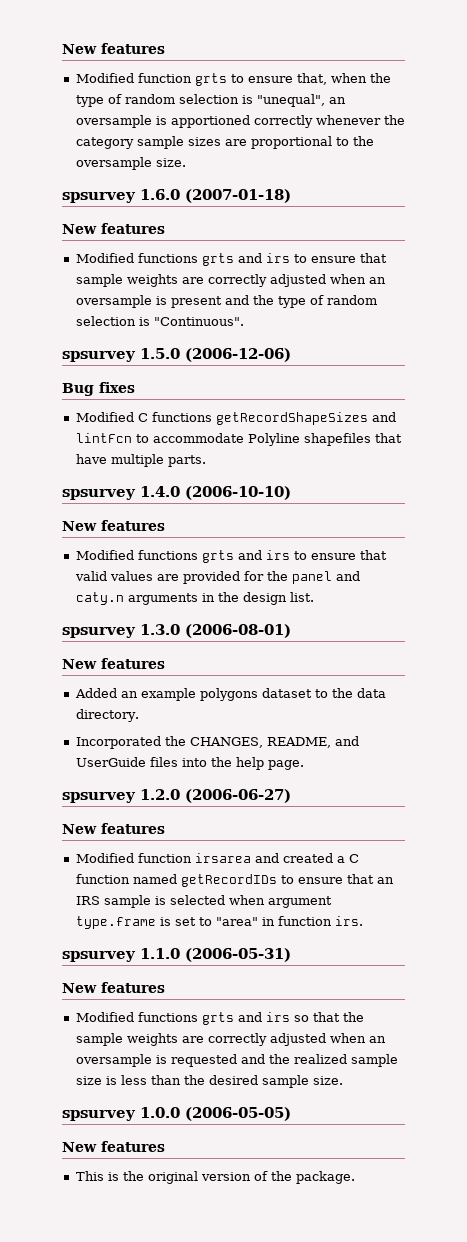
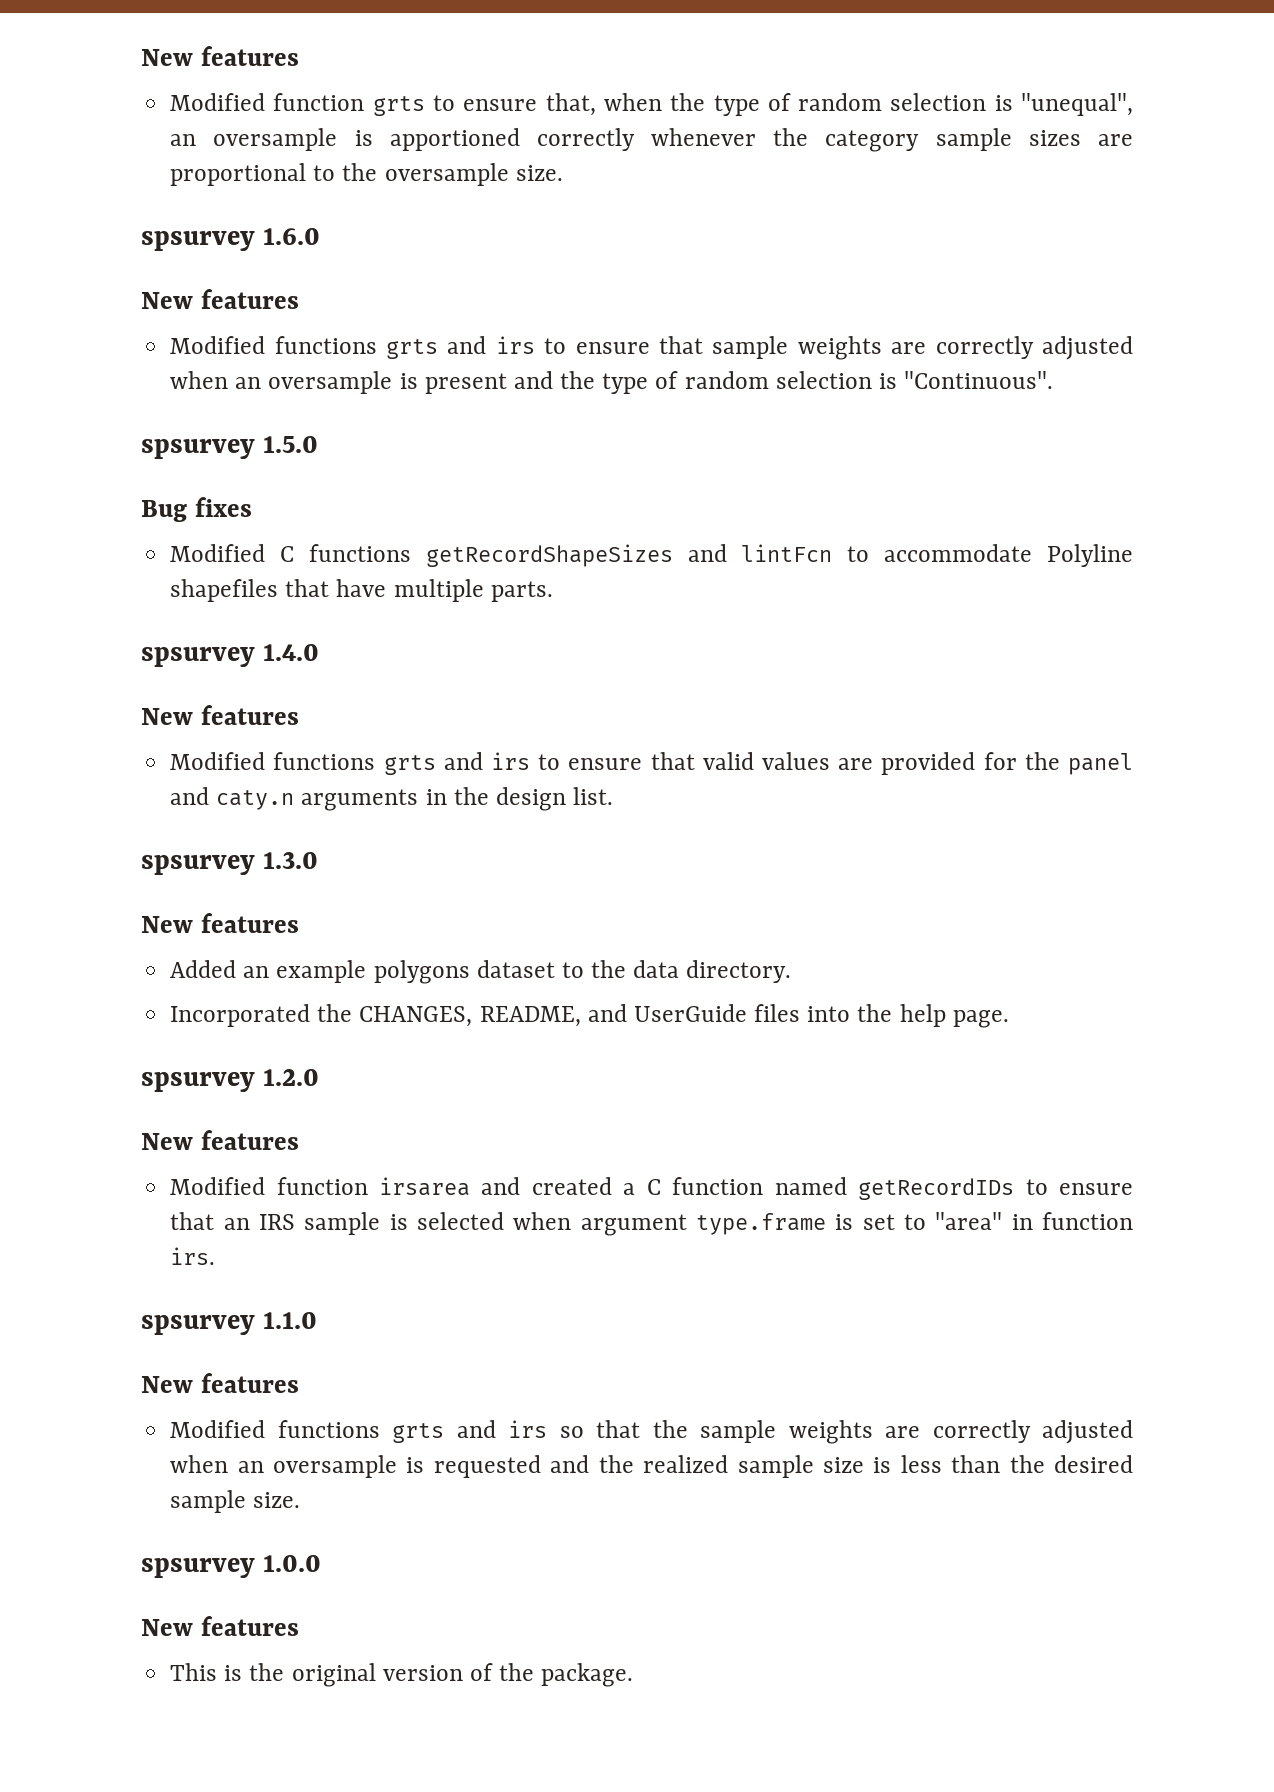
- spsurvey 1.6.0 (2007-01-18)
+ spsurvey 1.6.0
- spsurvey 1.5.0 (2006-12-06)
+ spsurvey 1.5.0
- spsurvey 1.4.0 (2006-10-10)
+ spsurvey 1.4.0
- spsurvey 1.3.0 (2006-08-01)
+ spsurvey 1.3.0
- spsurvey 1.2.0 (2006-06-27)
+ spsurvey 1.2.0
- spsurvey 1.1.0 (2006-05-31)
+ spsurvey 1.1.0
- spsurvey 1.0.0 (2006-05-05)
+ spsurvey 1.0.0

